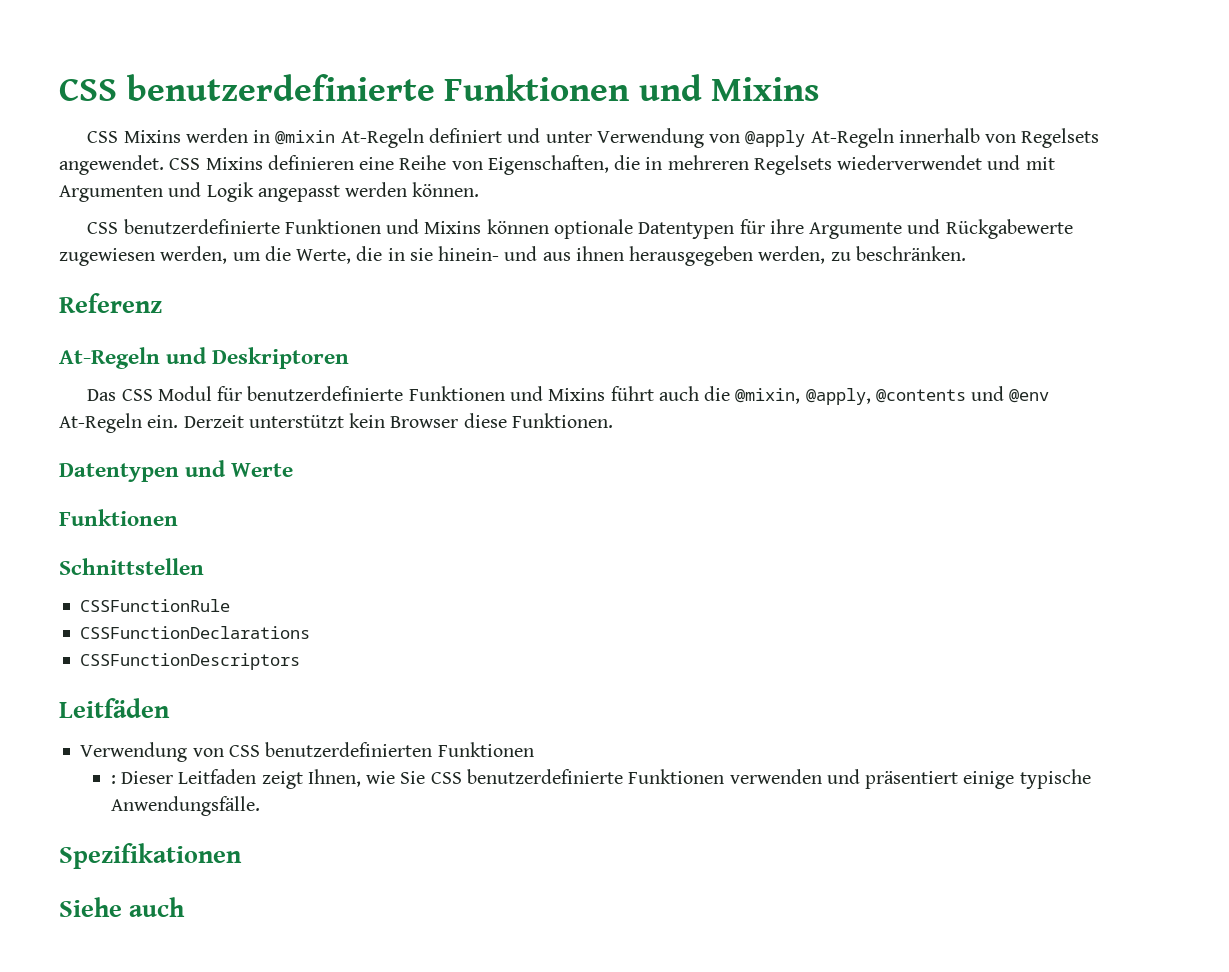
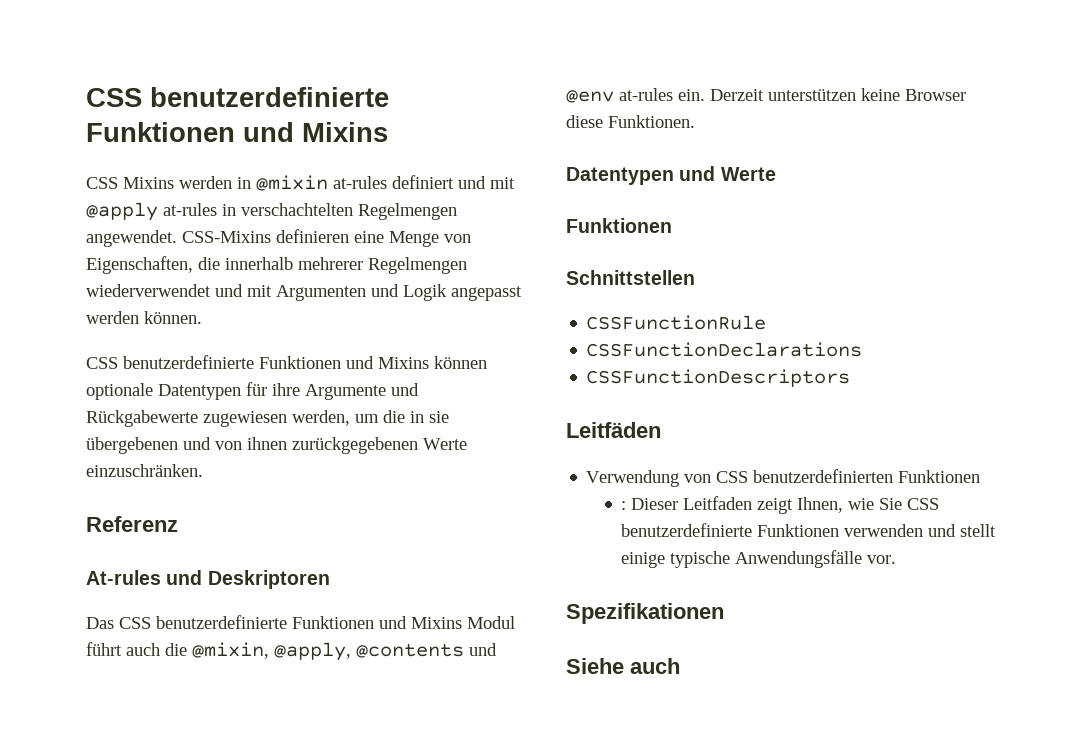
- CSS Mixins werden in @mixin At-Regeln definiert und unter Verwendung von @apply At-Regeln innerhalb von Regelsets angewendet. CSS Mixins definieren eine Reihe von Eigenschaften, die in mehreren Regelsets wiederverwendet und mit Argumenten und Logik angepasst werden können.
+ CSS Mixins werden in @mixin at-rules definiert und mit @apply at-rules in verschachtelten Regelmengen angewendet. CSS-Mixins definieren eine Menge von Eigenschaften, die innerhalb mehrerer Regelmengen wiederverwendet und mit Argumenten und Logik angepasst werden können.
- CSS benutzerdefinierte Funktionen und Mixins können optionale Datentypen für ihre Argumente und Rückgabewerte zugewiesen werden, um die Werte, die in sie hinein- und aus ihnen herausgegeben werden, zu beschränken.
+ CSS benutzerdefinierte Funktionen und Mixins können optionale Datentypen für ihre Argumente und Rückgabewerte zugewiesen werden, um die in sie übergebenen und von ihnen zurückgegebenen Werte einzuschränken.
- At-Regeln und Deskriptoren
+ At-rules und Deskriptoren
- Das CSS Modul für benutzerdefinierte Funktionen und Mixins führt auch die @mixin, @apply, @contents und @env At-Regeln ein.
+ Das CSS benutzerdefinierte Funktionen und Mixins Modul führt auch die @mixin, @apply, @contents und @env at-rules ein.
- Derzeit unterstützt kein Browser diese Funktionen.
+ Derzeit unterstützen keine Browser diese Funktionen.
- : Dieser Leitfaden zeigt Ihnen, wie Sie CSS benutzerdefinierte Funktionen verwenden und präsentiert einige typische Anwendungsfälle.
+ : Dieser Leitfaden zeigt Ihnen, wie Sie CSS benutzerdefinierte Funktionen verwenden und stellt einige typische Anwendungsfälle vor.

